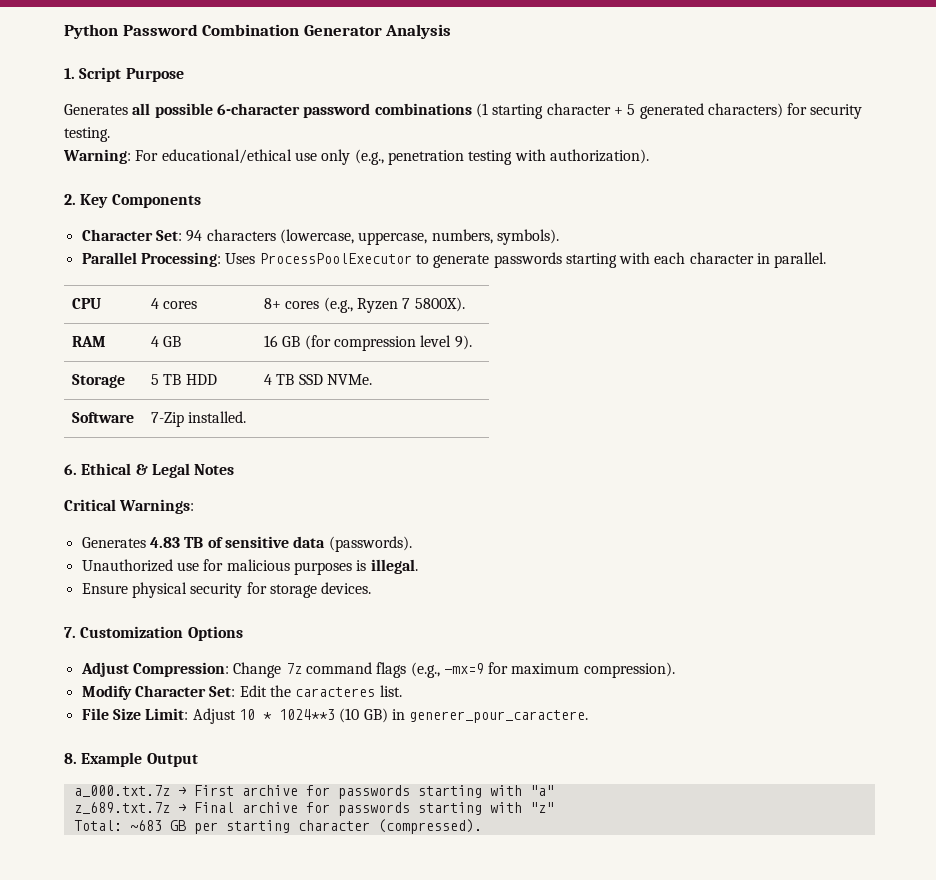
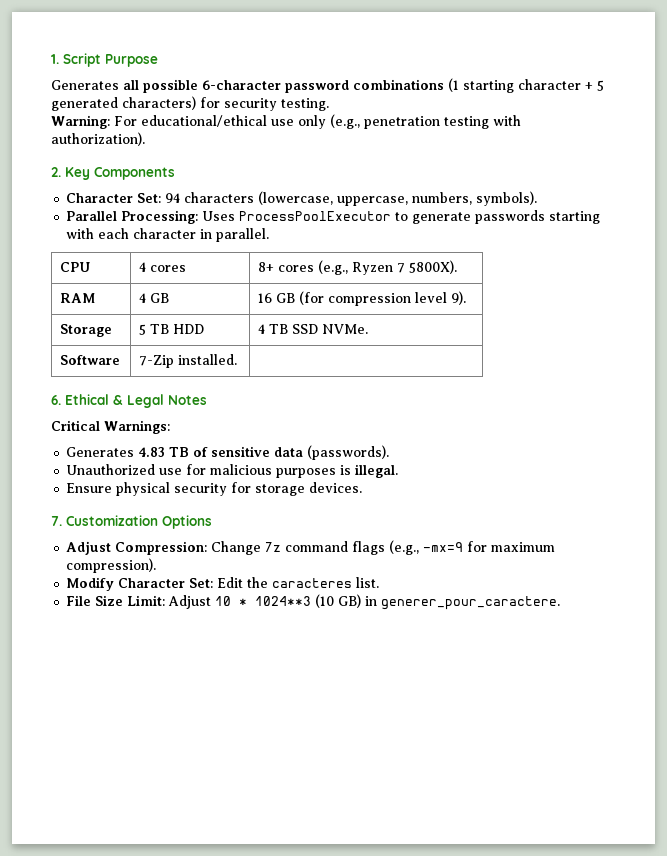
- Python Password Combination Generator Analysis
- 8. Example Output
- a_000.txt.7z → First archive for passwords starting with "a"
- z_689.txt.7z → Final archive for passwords starting with "z"
- Total: ~683 GB per starting character (compressed).

